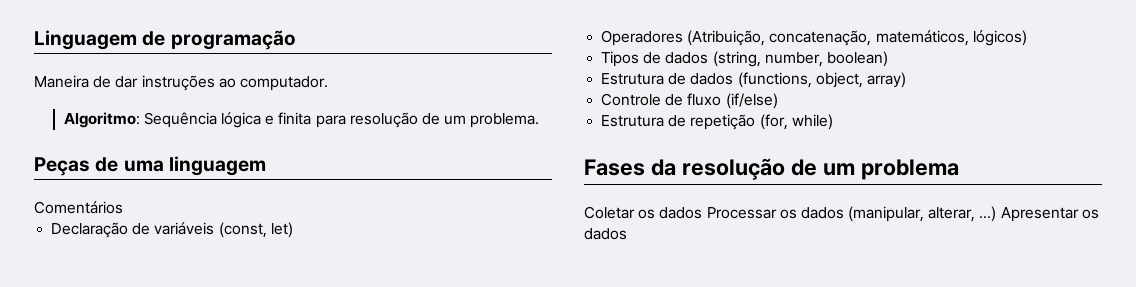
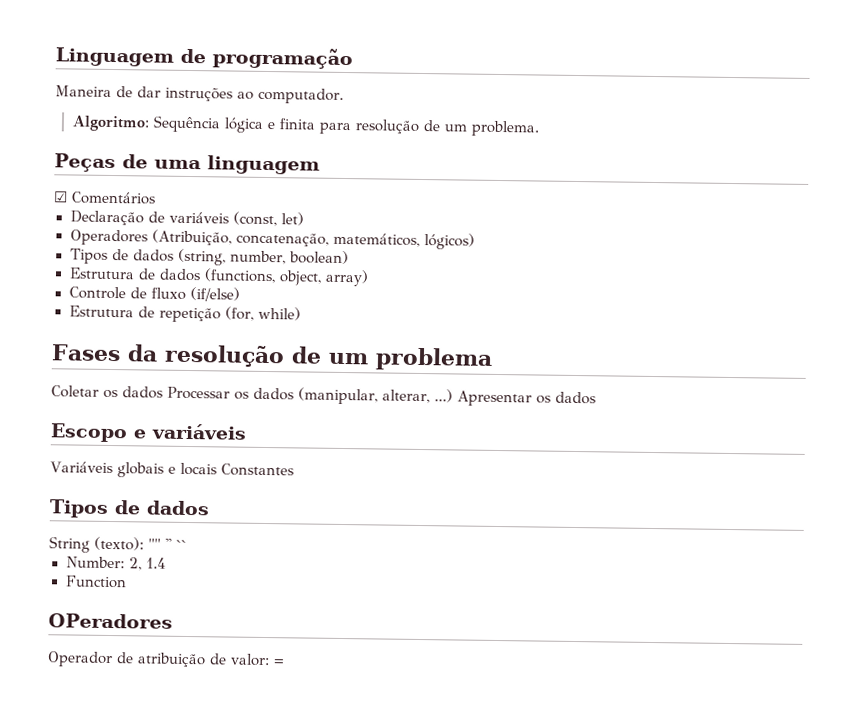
- Comentários
+ ☑ Comentários
+ Escopo e variáveis
+ Variáveis globais e locais Constantes
+ Tipos de dados
+ String (texto): "" '' ``
+ Number: 2, 1.4
+ Function
+ OPeradores
+ Operador de atribuição de valor: =

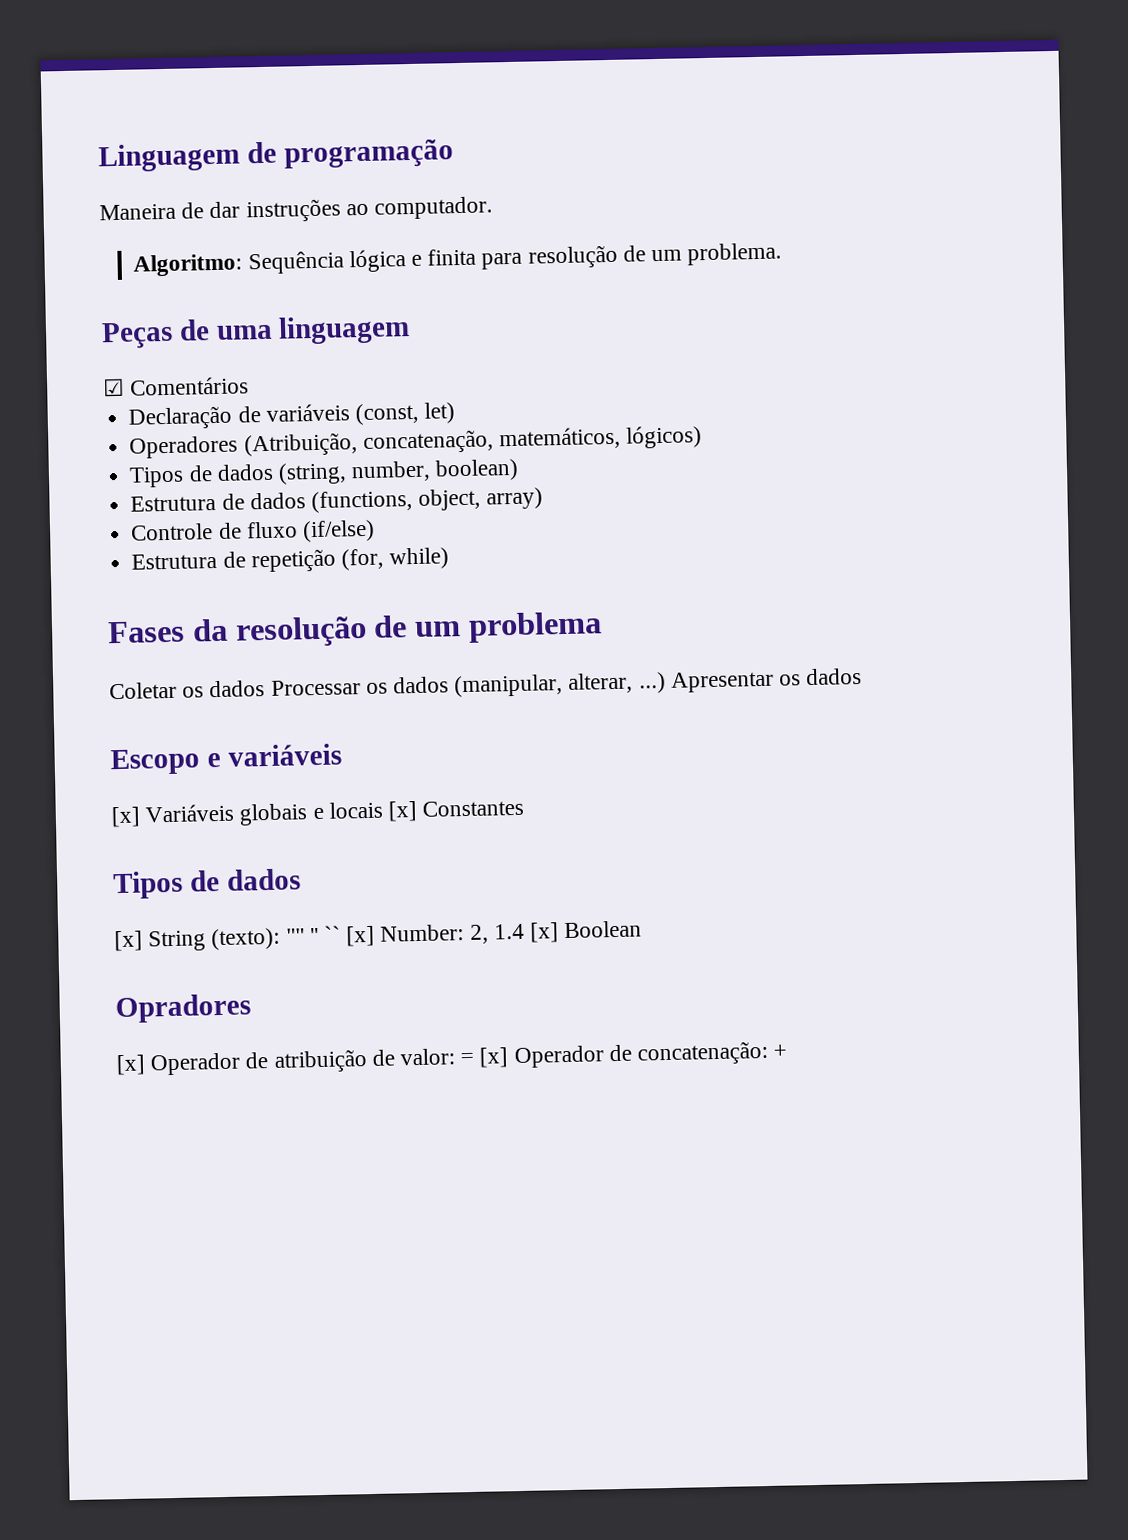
- Variáveis globais e locais Constantes
+ [x] Variáveis globais e locais [x] Constantes
- String (texto): "" '' ``
- Number: 2, 1.4
- Function
- OPeradores
- Operador de atribuição de valor: =
+ [x] String (texto): "" '' `` [x] Number: 2, 1.4 [x] Boolean
+ Opradores
+ [x] Operador de atribuição de valor: = [x] Operador de concatenação: +

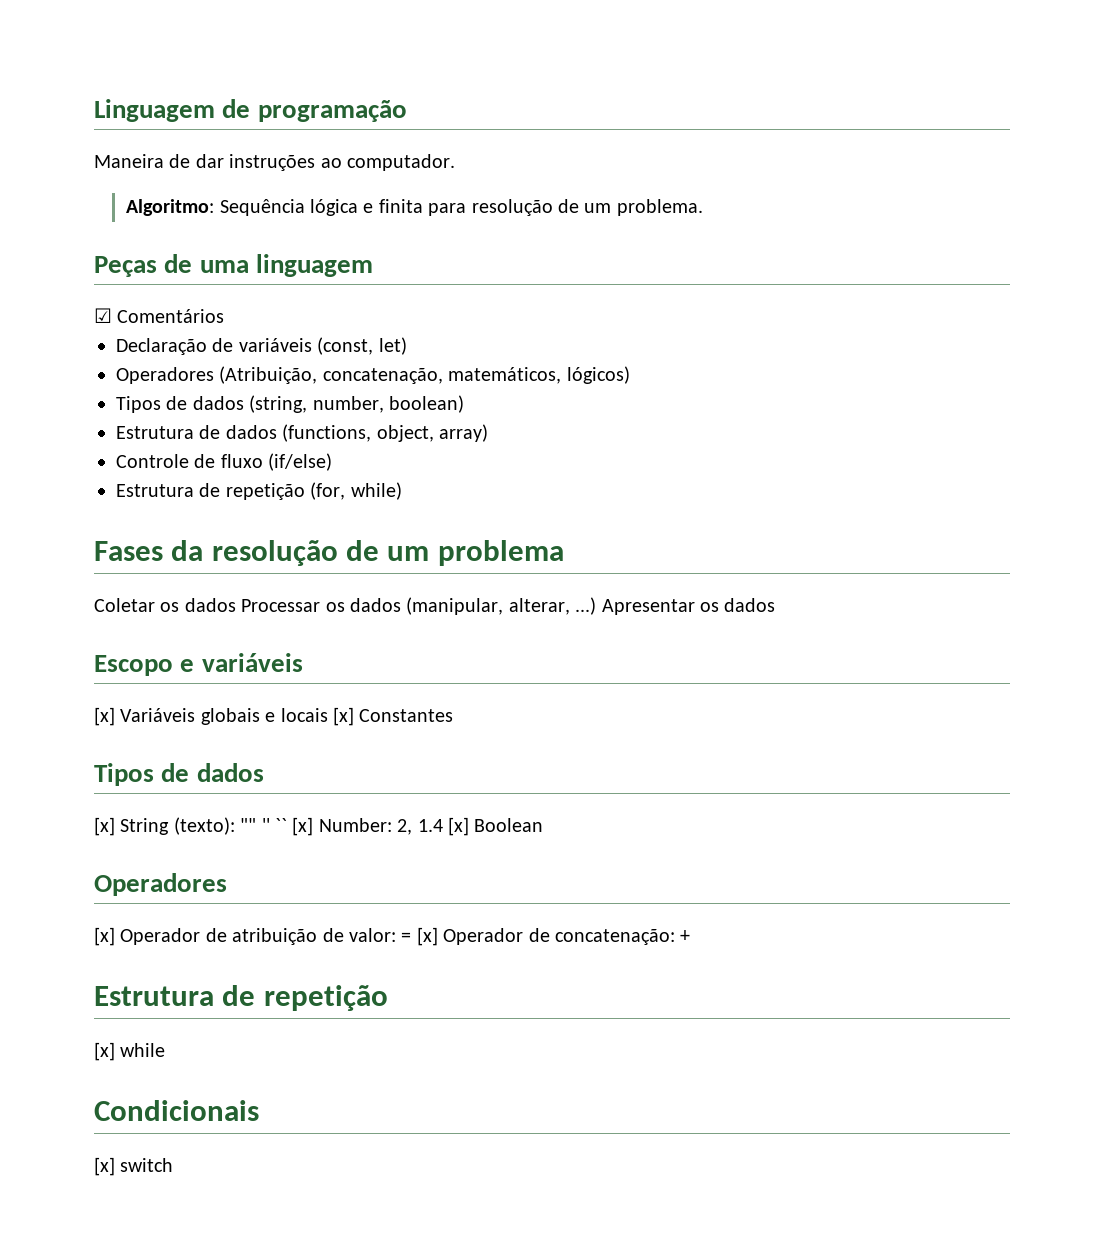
  [x] String (texto): "" '' `` [x] Number: 2, 1.4 [x] Boolean
- Opradores
+ Operadores
  [x] Operador de atribuição de valor: = [x] Operador de concatenação: +
+ Estrutura de repetição
+ [x] while
+ Condicionais
+ [x] switch

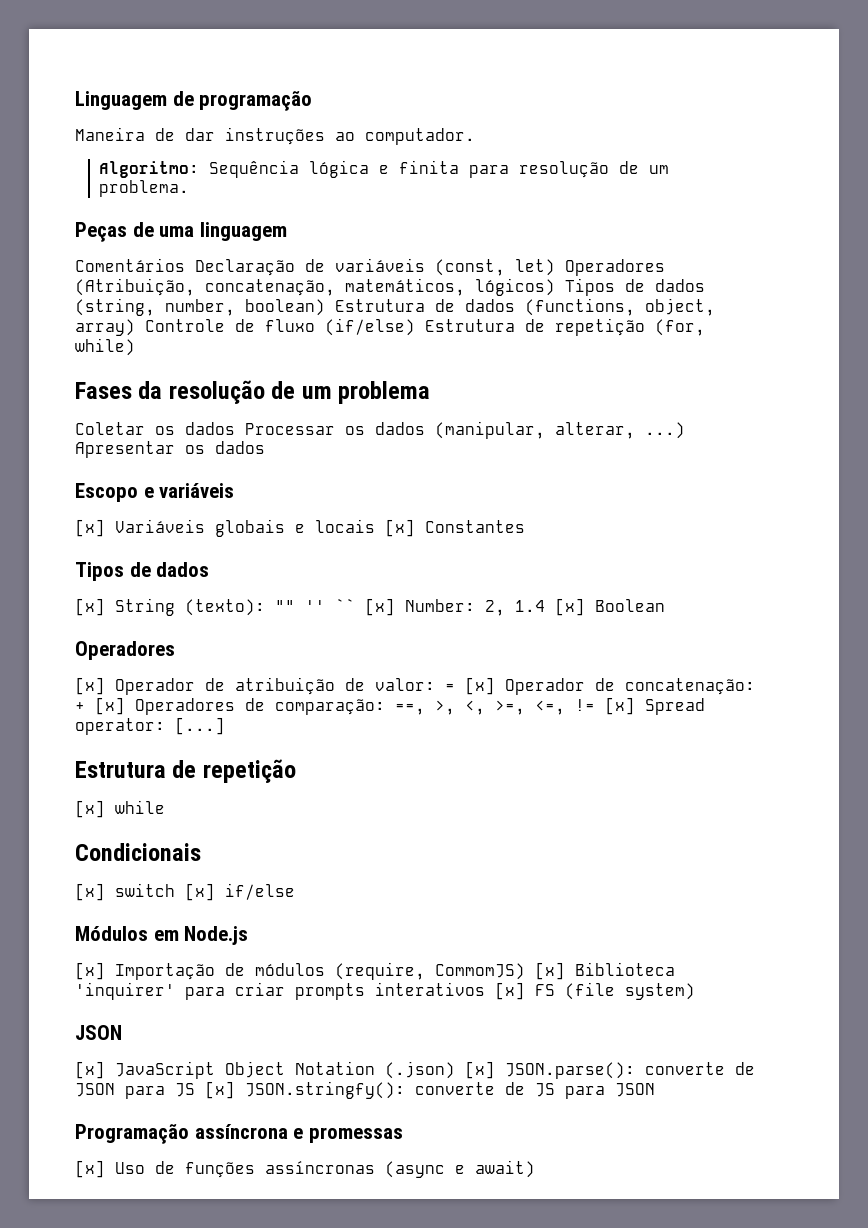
- ☑ Comentários
- Declaração de variáveis (const, let)
- Operadores (Atribuição, concatenação, matemáticos, lógicos)
- Tipos de dados (string, number, boolean)
- Estrutura de dados (functions, object, array)
- Controle de fluxo (if/else)
- Estrutura de repetição (for, while)
+ Comentários Declaração de variáveis (const, let) Operadores (Atribuição, concatenação, matemáticos, lógicos) Tipos de dados (string, number, boolean) Estrutura de dados (functions, object, array) Controle de fluxo (if/else) Estrutura de repetição (for, while)
- [x] Operador de atribuição de valor: = [x] Operador de concatenação: +
+ [x] Operador de atribuição de valor: = [x] Operador de concatenação: + [x] Operadores de comparação: ==, >, <, >=, <=, != [x] Spread operator: [...]
- [x] switch
+ [x] switch [x] if/else
+ Módulos em Node.js
+ [x] Importação de módulos (require, CommomJS) [x] Biblioteca 'inquirer' para criar prompts interativos [x] FS (file system)
+ JSON
+ [x] JavaScript Object Notation (.json) [x] JSON.parse(): converte de JSON para JS [x] JSON.stringfy(): converte de JS para JSON
+ Programação assíncrona e promessas
+ [x] Uso de funções assíncronas (async e await)

